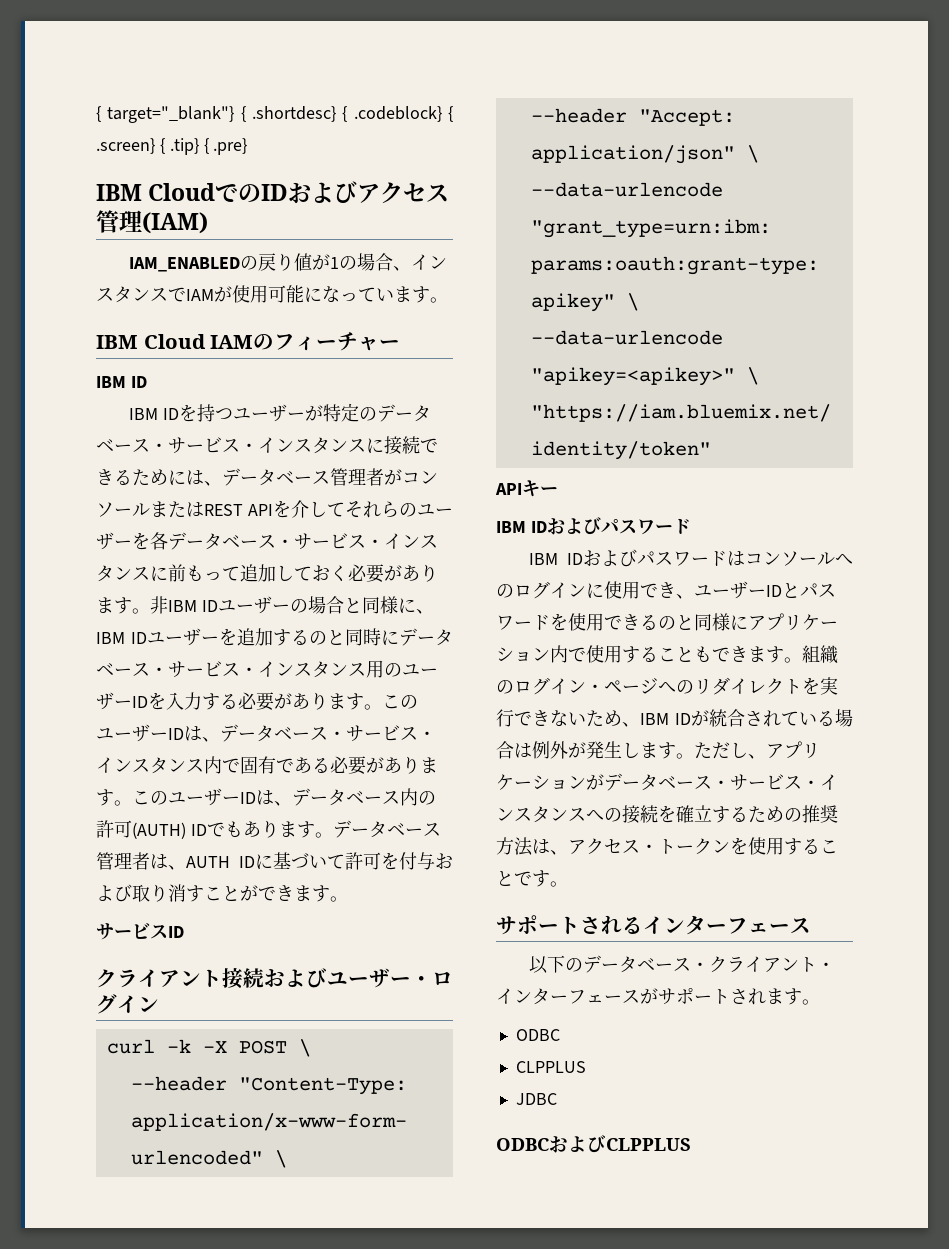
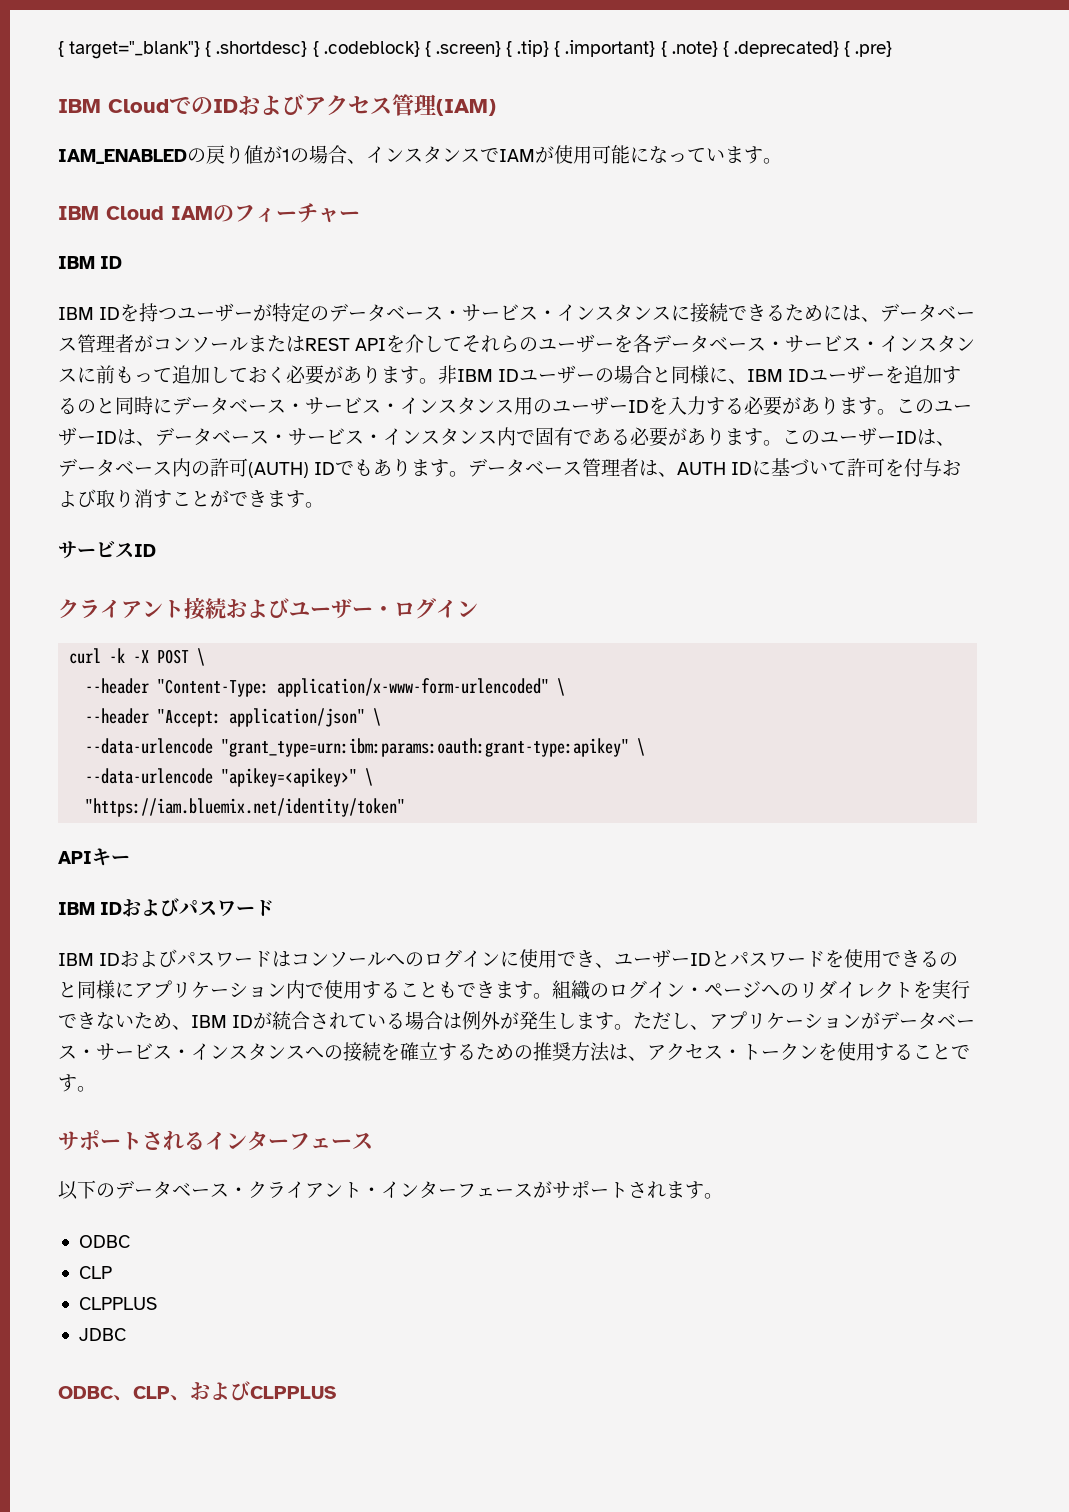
- { target="_blank"} { .shortdesc} { .codeblock} { .screen} { .tip} { .pre}
+ { target="_blank"} { .shortdesc} { .codeblock} { .screen} { .tip} { .important} { .note} { .deprecated} { .pre}
  以下のデータベース・クライアント・インターフェースがサポートされます。
  ODBC
+ CLP
- ODBCおよびCLPPLUS
+ ODBC、CLP、およびCLPPLUS

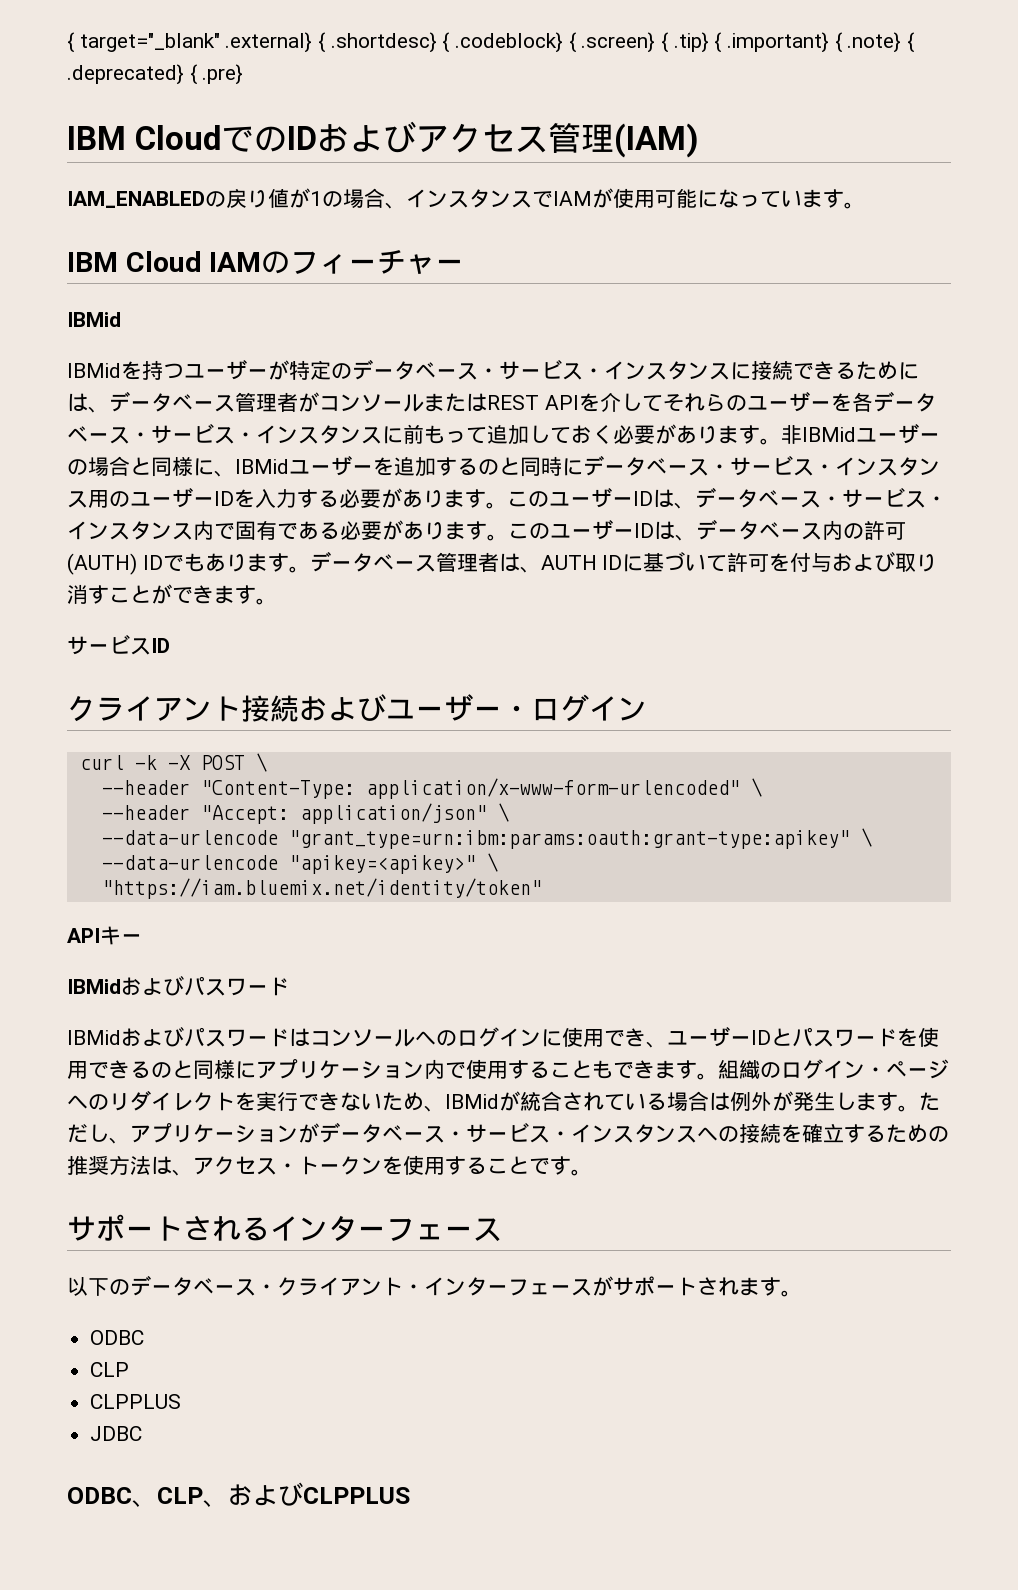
- { target="_blank"} { .shortdesc} { .codeblock} { .screen} { .tip} { .important} { .note} { .deprecated} { .pre}
+ { target="_blank" .external} { .shortdesc} { .codeblock} { .screen} { .tip} { .important} { .note} { .deprecated} { .pre}
  IBM Cloud IAMのフィーチャー
- IBM ID
- IBM IDを持つユーザーが特定のデータベース・サービス・インスタンスに接続できるためには、データベース管理者がコンソールまたはREST APIを介してそれらのユーザーを各データベース・サービス・インスタンスに前もって追加しておく必要があります。
+ IBMid
+ IBMidを持つユーザーが特定のデータベース・サービス・インスタンスに接続できるためには、データベース管理者がコンソールまたはREST APIを介してそれらのユーザーを各データベース・サービス・インスタンスに前もって追加しておく必要があります。
- 非IBM IDユーザーの場合と同様に、IBM IDユーザーを追加するのと同時にデータベース・サービス・インスタンス用のユーザーIDを入力する必要があります。
+ 非IBMidユーザーの場合と同様に、IBMidユーザーを追加するのと同時にデータベース・サービス・インスタンス用のユーザーIDを入力する必要があります。
  APIキー
- IBM IDおよびパスワード
+ IBMidおよびパスワード
- IBM IDおよびパスワードはコンソールへのログインに使用でき、ユーザーIDとパスワードを使用できるのと同様にアプリケーション内で使用することもできます。
+ IBMidおよびパスワードはコンソールへのログインに使用でき、ユーザーIDとパスワードを使用できるのと同様にアプリケーション内で使用することもできます。
- 組織のログイン・ページへのリダイレクトを実行できないため、IBM IDが統合されている場合は例外が発生します。
+ 組織のログイン・ページへのリダイレクトを実行できないため、IBMidが統合されている場合は例外が発生します。

